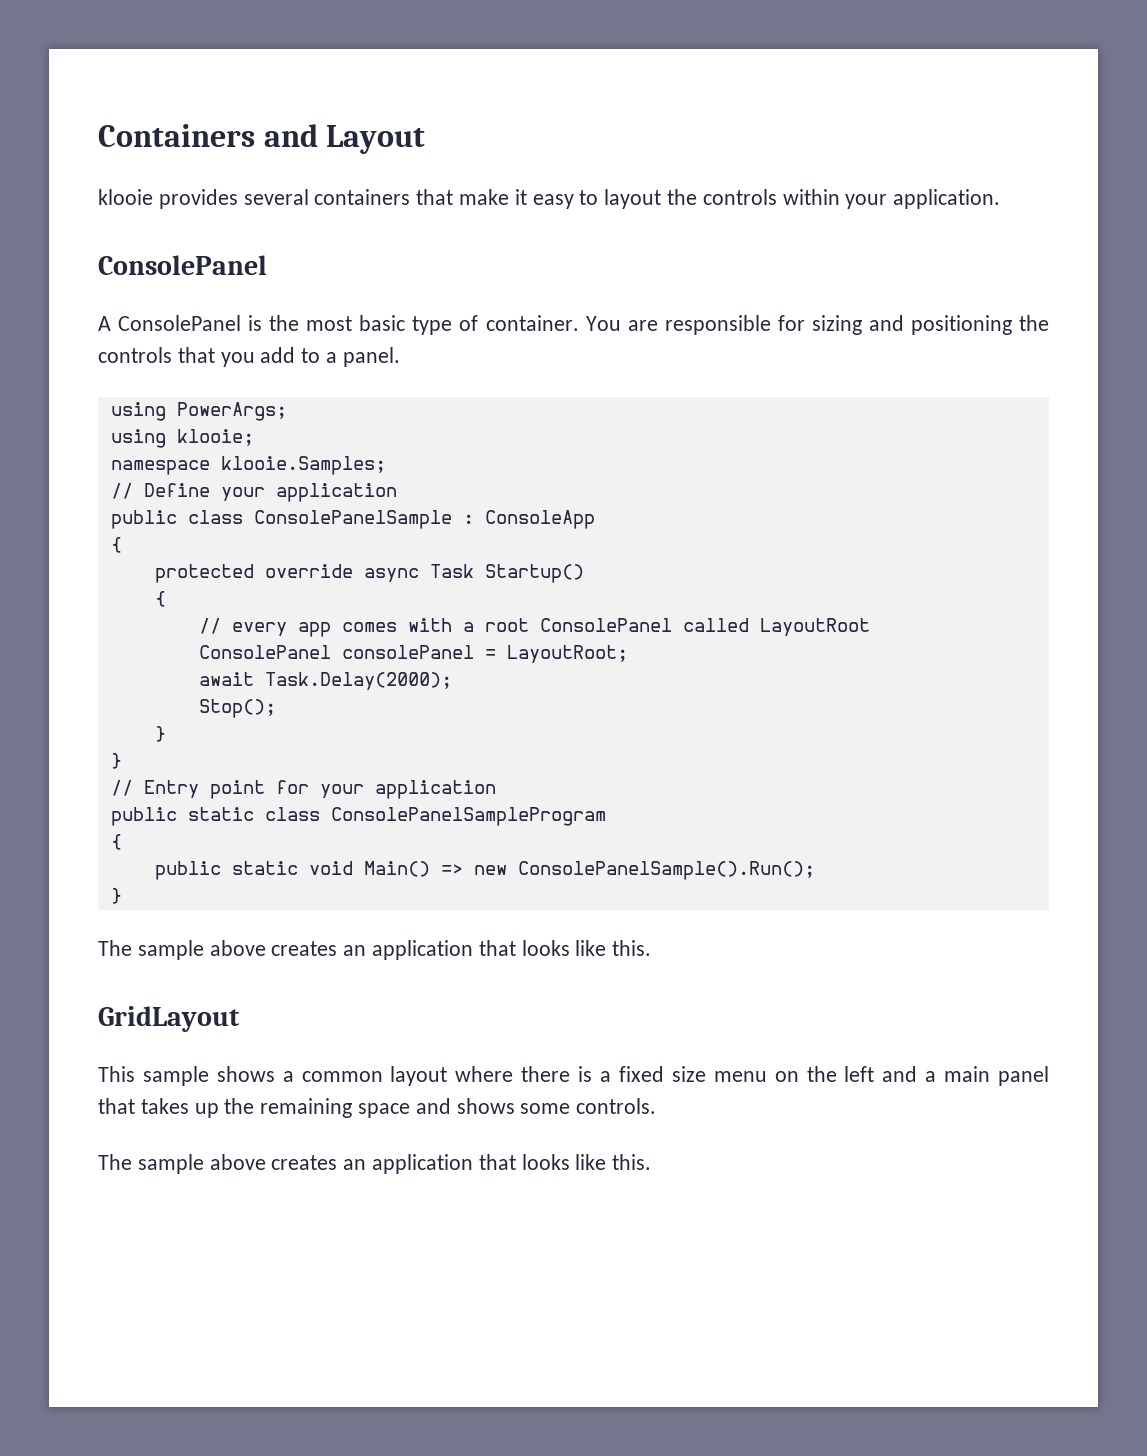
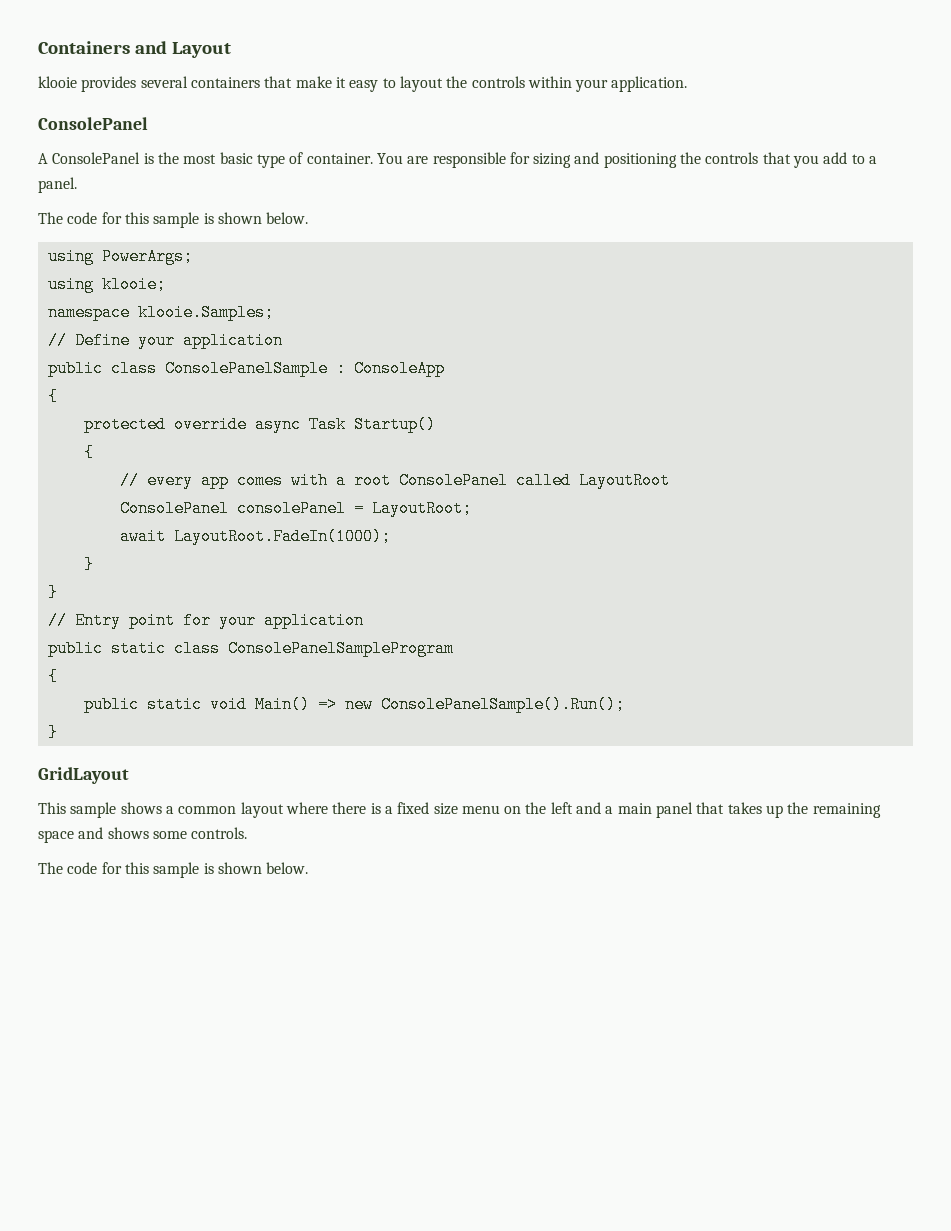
  You are responsible for sizing and positioning the controls that you add to a panel.
+ The code for this sample is shown below.
- await Task.Delay(2000);
- Stop();
+ await LayoutRoot.FadeIn(1000);
  public static void Main() => new ConsolePanelSample().Run();
  }
- The sample above creates an application that looks like this.
  This sample shows a common layout where there is a fixed size menu on the left and a main panel that takes up the remaining space and shows some controls.
- The sample above creates an application that looks like this.
+ The code for this sample is shown below.

